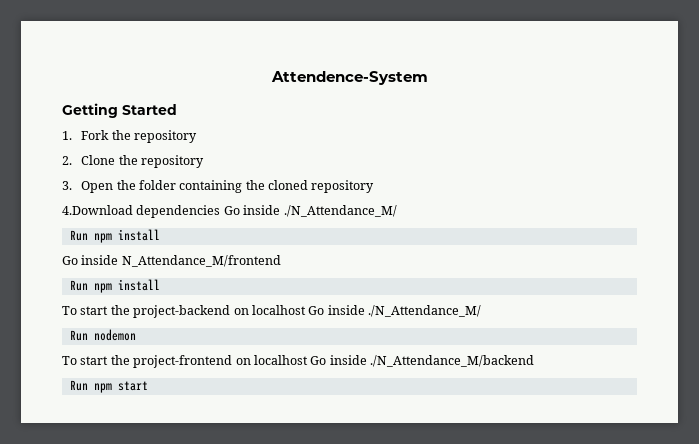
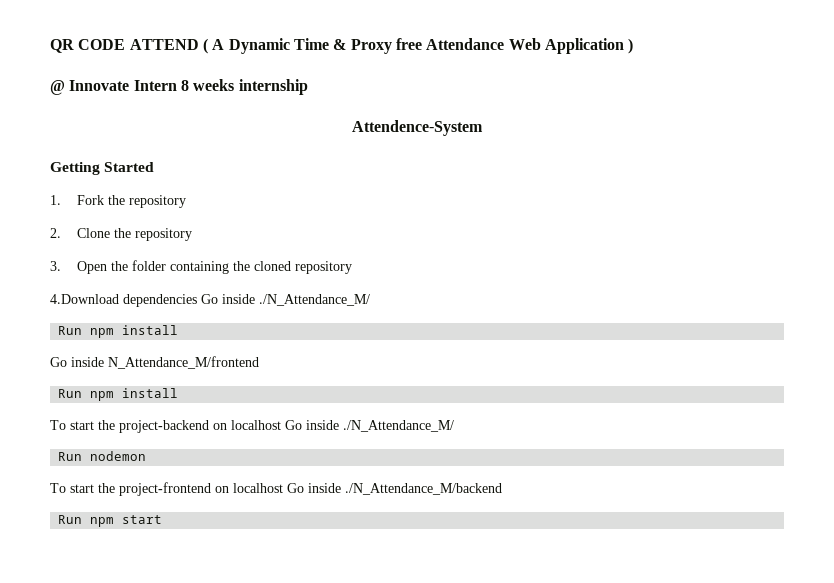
+ QR CODE ATTEND ( A Dynamic Time & Proxy free Attendance Web Application )
+ @ Innovate Intern 8 weeks internship

